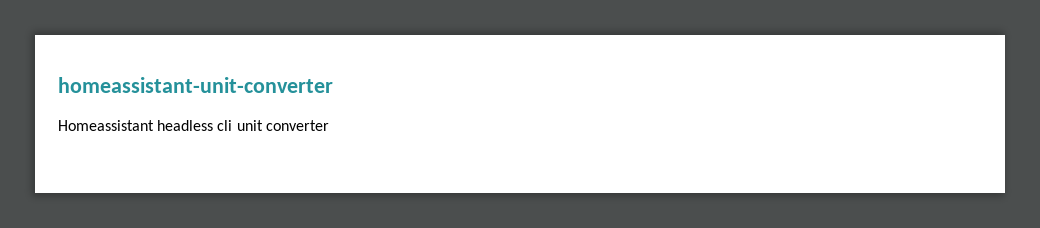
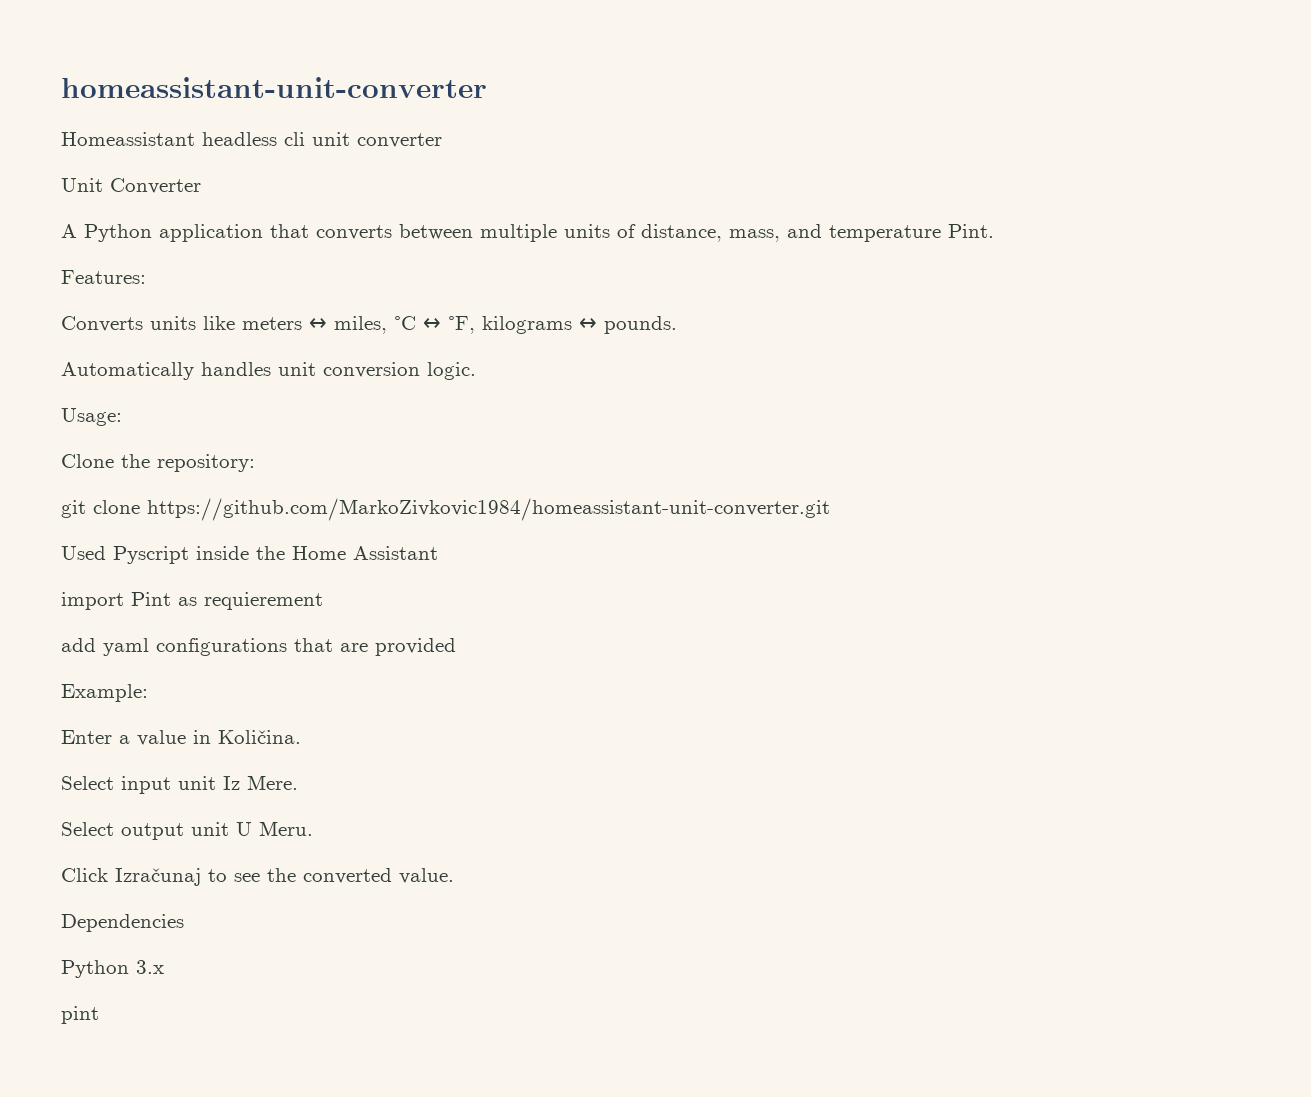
+ Unit Converter
+ A Python application that converts between multiple units of distance, mass, and temperature Pint.
+ Features:
+ Converts units like meters ↔ miles, °C ↔ °F, kilograms ↔ pounds.
+ Automatically handles unit conversion logic.
+ Usage:
+ Clone the repository:
+ git clone https://github.com/MarkoZivkovic1984/homeassistant-unit-converter.git
+ Used Pyscript inside the Home Assistant
+ import Pint as requierement
+ add yaml configurations that are provided
+ Example:
+ Enter a value in Količina.
+ Select input unit Iz Mere.
+ Select output unit U Meru.
+ Click Izračunaj to see the converted value.
+ Dependencies
+ Python 3.x
+ pint

